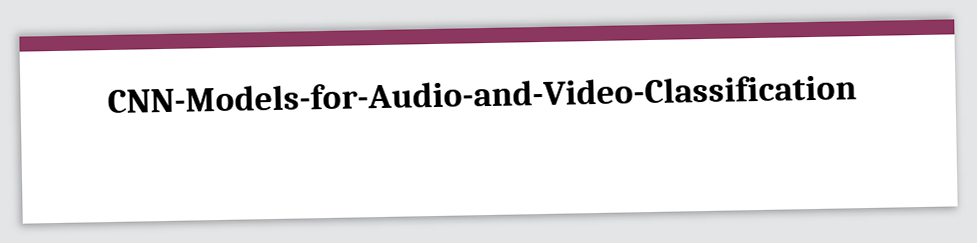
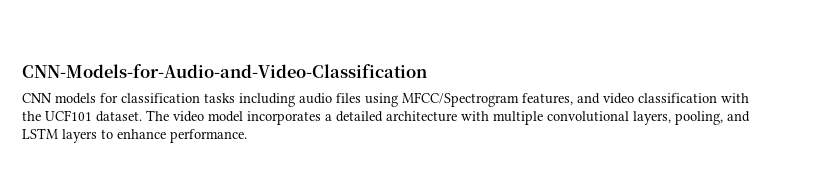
+ CNN models for classification tasks including audio files using MFCC/Spectrogram features, and video classification with the UCF101 dataset. The video model incorporates a detailed architecture with multiple convolutional layers, pooling, and LSTM layers to enhance performance.

